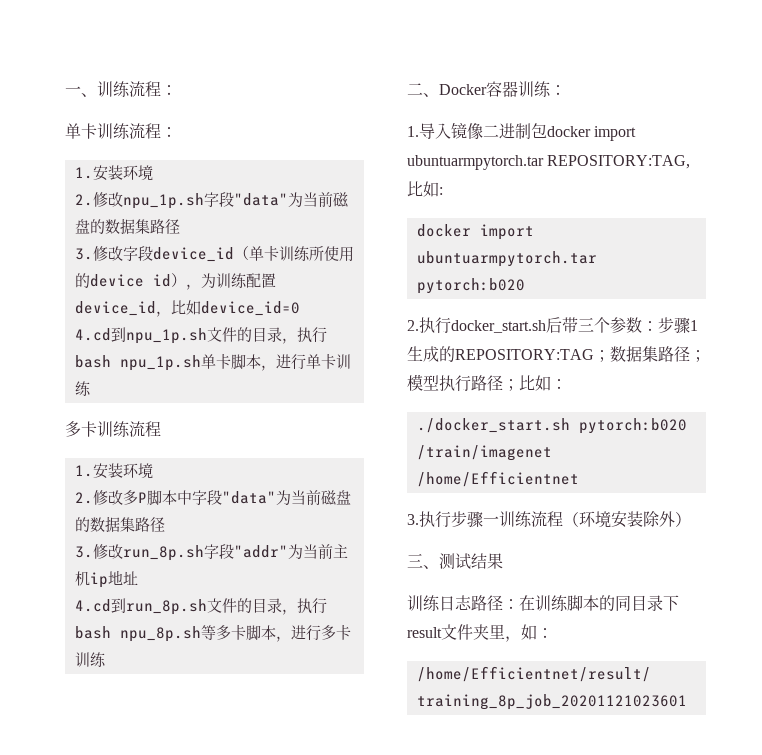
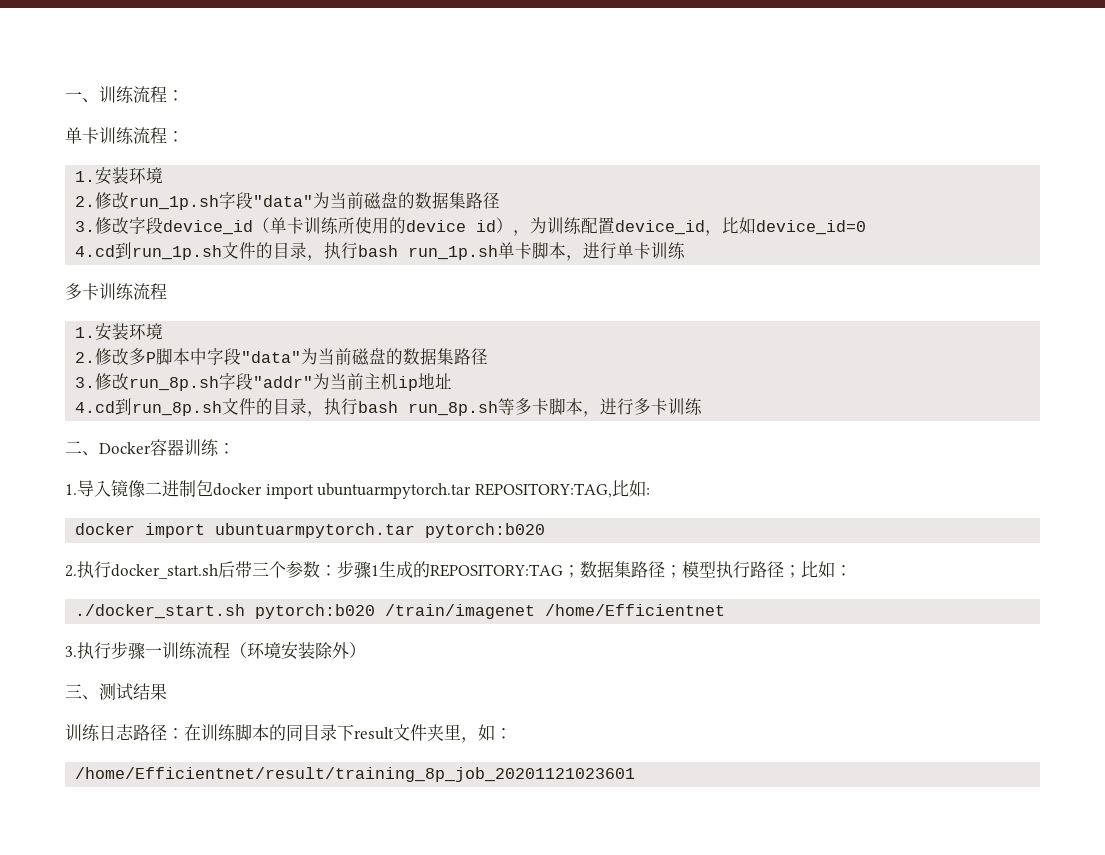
- 2.修改npu_1p.sh字段"data"为当前磁盘的数据集路径
+ 2.修改run_1p.sh字段"data"为当前磁盘的数据集路径
- 4.cd到npu_1p.sh文件的目录，执行bash npu_1p.sh单卡脚本，进行单卡训练
+ 4.cd到run_1p.sh文件的目录，执行bash run_1p.sh单卡脚本，进行单卡训练
- 4.cd到run_8p.sh文件的目录，执行bash npu_8p.sh等多卡脚本，进行多卡训练
+ 4.cd到run_8p.sh文件的目录，执行bash run_8p.sh等多卡脚本，进行多卡训练

